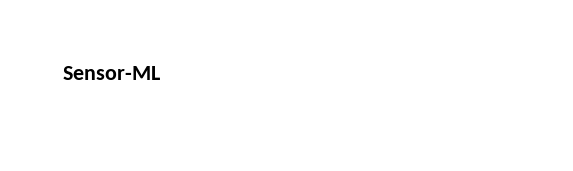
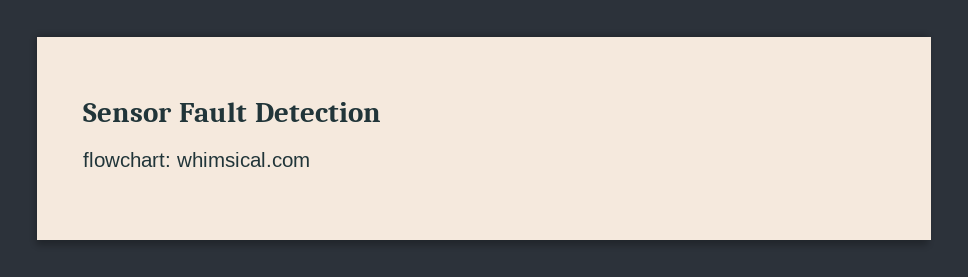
- Sensor-ML
+ Sensor Fault Detection
+ flowchart: whimsical.com

